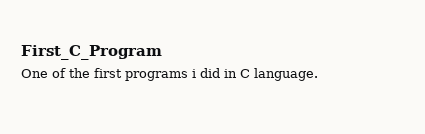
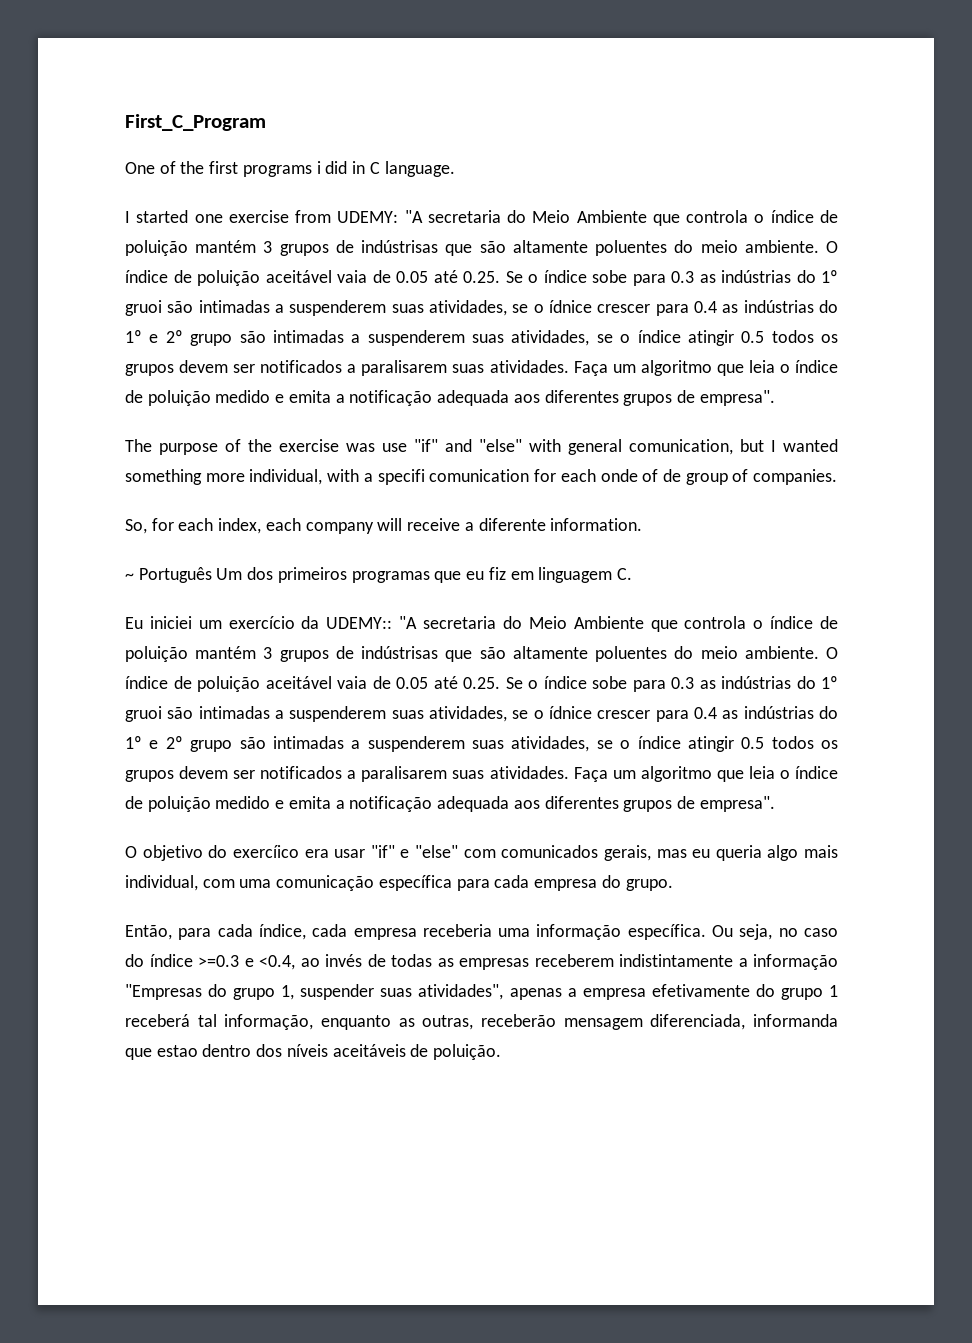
+ I started one exercise from UDEMY: "A secretaria do Meio Ambiente que controla o índice de poluição mantém 3 grupos de indústrisas que são altamente poluentes do meio ambiente. O índice de poluição aceitável vaia de 0.05 até 0.25. Se o índice sobe para 0.3 as indústrias do 1º gruoi são intimadas a suspenderem suas atividades, se o ídnice crescer para 0.4 as indústrias do 1º e 2º grupo são intimadas a suspenderem suas atividades, se o índice atingir 0.5 todos os grupos devem ser notificados a paralisarem suas atividades. Faça um algoritmo que leia o índice de poluição medido e emita a notificação adequada aos diferentes grupos de empresa".
+ The purpose of the exercise was use "if" and "else" with general comunication, but I wanted something more individual, with a specifi comunication for each onde of de group of companies.
+ So, for each index, each company will receive a diferente information.
+ ~ Português Um dos primeiros programas que eu fiz em linguagem C.
+ Eu iniciei um exercício da UDEMY:: "A secretaria do Meio Ambiente que controla o índice de poluição mantém 3 grupos de indústrisas que são altamente poluentes do meio ambiente. O índice de poluição aceitável vaia de 0.05 até 0.25. Se o índice sobe para 0.3 as indústrias do 1º gruoi são intimadas a suspenderem suas atividades, se o ídnice crescer para 0.4 as indústrias do 1º e 2º grupo são intimadas a suspenderem suas atividades, se o índice atingir 0.5 todos os grupos devem ser notificados a paralisarem suas atividades. Faça um algoritmo que leia o índice de poluição medido e emita a notificação adequada aos diferentes grupos de empresa".
+ O objetivo do exercíico era usar "if" e "else" com comunicados gerais, mas eu queria algo mais individual, com uma comunicação específica para cada empresa do grupo.
+ Então, para cada índice, cada empresa receberia uma informação específica. Ou seja, no caso do índice >=0.3 e <0.4, ao invés de todas as empresas receberem indistintamente a informação "Empresas do grupo 1, suspender suas atividades", apenas a empresa efetivamente do grupo 1 receberá tal informação, enquanto as outras, receberão mensagem diferenciada, informanda que estao dentro dos níveis aceitáveis de poluição.

